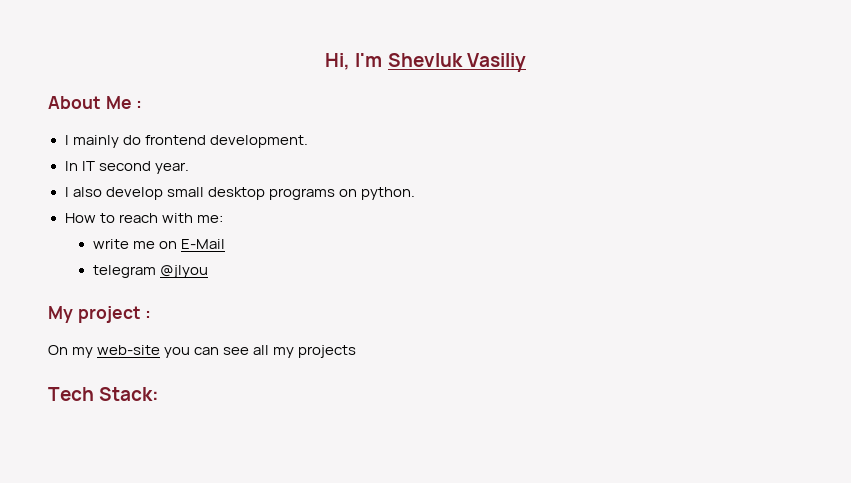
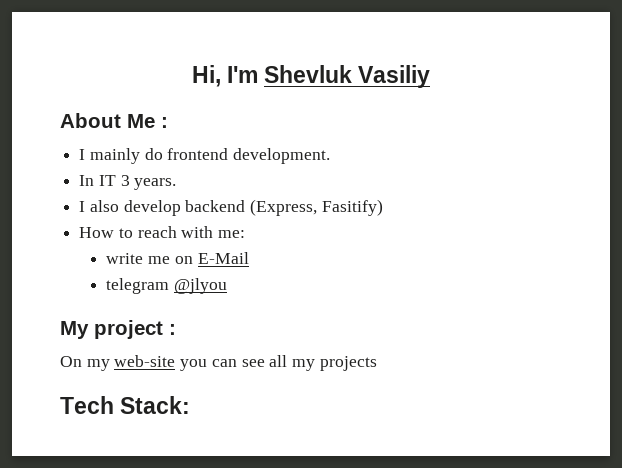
- In IT second year.
+ In IT 3 years.
- I also develop small desktop programs on python.
+ I also develop backend (Express, Fasitify)

